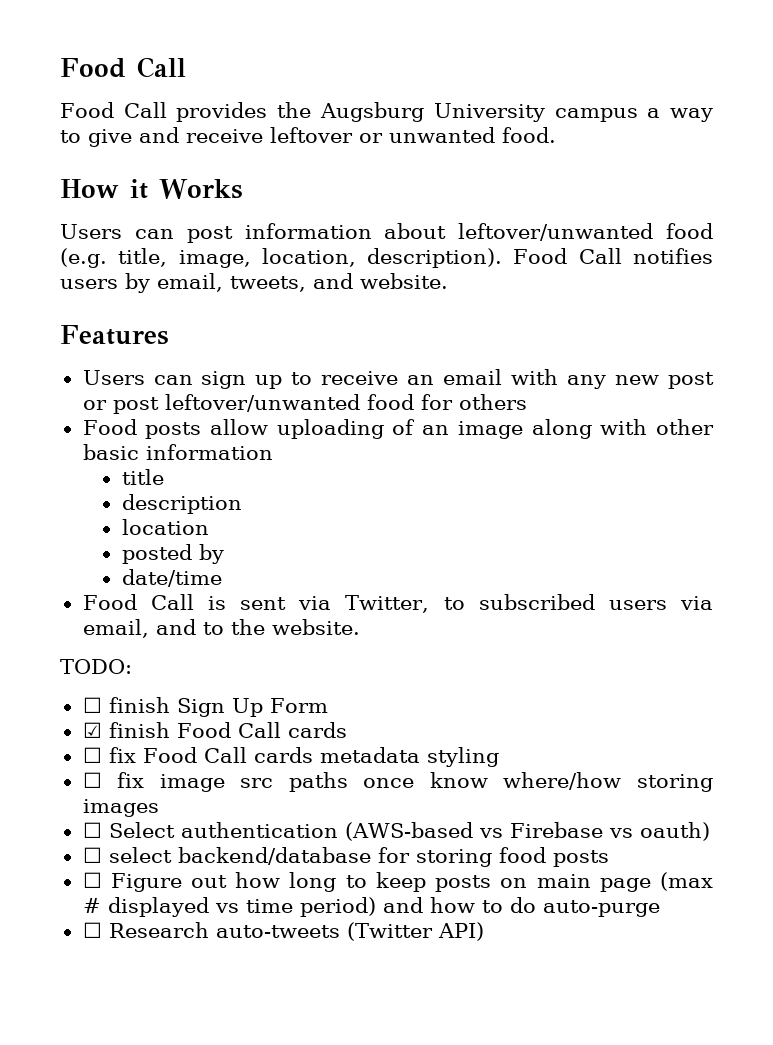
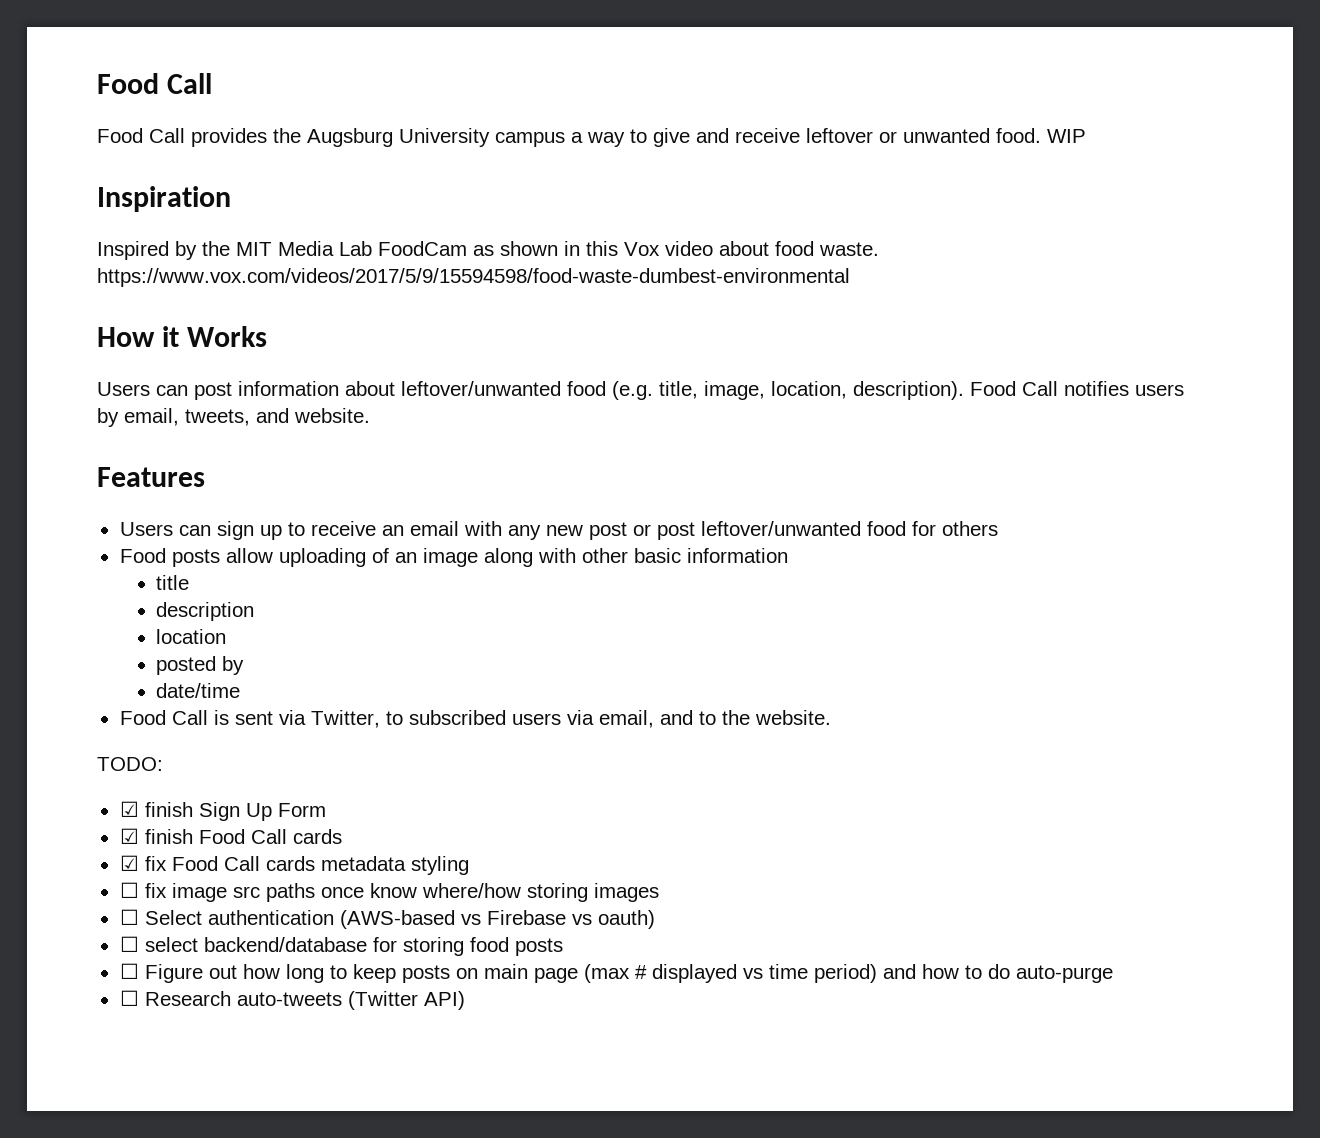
+ WIP
+ Inspiration
+ Inspired by the MIT Media Lab FoodCam as shown in this Vox video about food waste. https://www.vox.com/videos/2017/5/9/15594598/food-waste-dumbest-environmental
- ☐ finish Sign Up Form
+ ☑ finish Sign Up Form
- ☐ fix Food Call cards metadata styling
+ ☑ fix Food Call cards metadata styling

